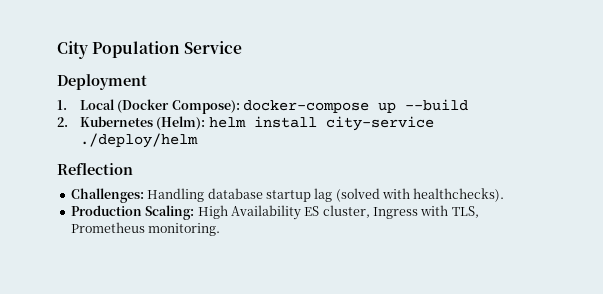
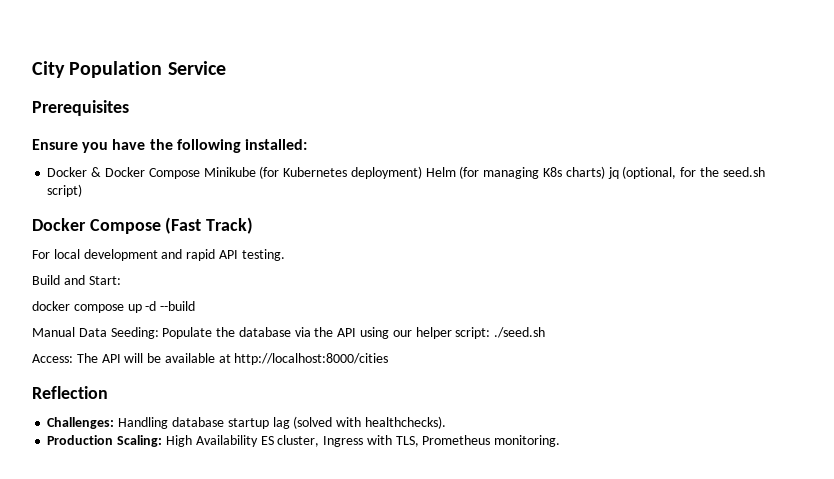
- Deployment
- 1. Local (Docker Compose): docker-compose up --build
- 2. Kubernetes (Helm): helm install city-service ./deploy/helm
+ Prerequisites
+ Ensure you have the following installed:
+ Docker & Docker Compose Minikube (for Kubernetes deployment) Helm (for managing K8s charts) jq (optional, for the seed.sh script)
+ Docker Compose (Fast Track)
+ For local development and rapid API testing.
+ Build and Start:
+ docker compose up -d --build
+ Manual Data Seeding: Populate the database via the API using our helper script: ./seed.sh
+ Access: The API will be available at http://localhost:8000/cities

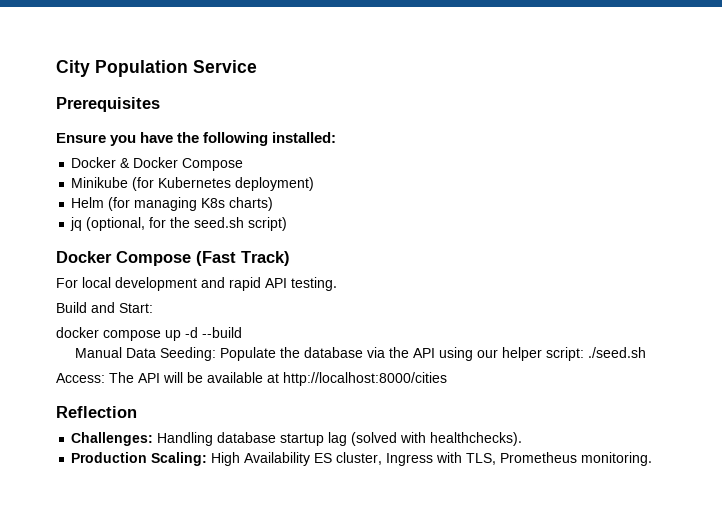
- Docker & Docker Compose Minikube (for Kubernetes deployment) Helm (for managing K8s charts) jq (optional, for the seed.sh script)
+ Docker & Docker Compose
+ Minikube (for Kubernetes deployment)
+ Helm (for managing K8s charts)
+ jq (optional, for the seed.sh script)

